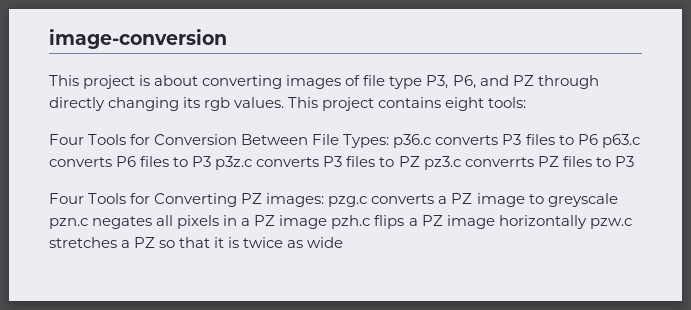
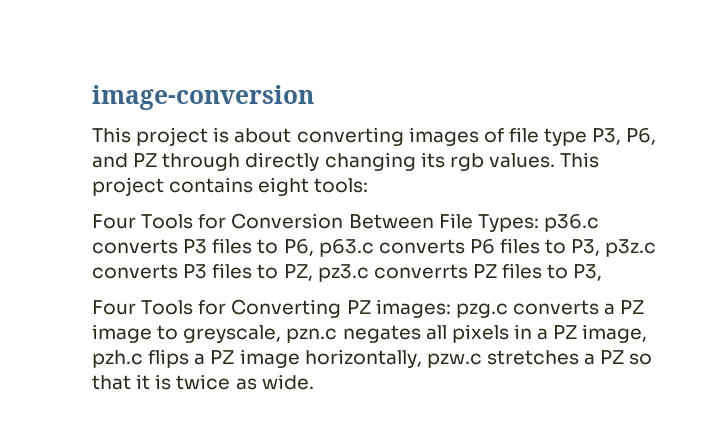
- Four Tools for Conversion Between File Types: p36.c converts P3 files to P6 p63.c converts P6 files to P3 p3z.c converts P3 files to PZ pz3.c converrts PZ files to P3
+ Four Tools for Conversion Between File Types: p36.c converts P3 files to P6, p63.c converts P6 files to P3, p3z.c converts P3 files to PZ, pz3.c converrts PZ files to P3,
- Four Tools for Converting PZ images: pzg.c converts a PZ image to greyscale pzn.c negates all pixels in a PZ image pzh.c flips a PZ image horizontally pzw.c stretches a PZ so that it is twice as wide
+ Four Tools for Converting PZ images: pzg.c converts a PZ image to greyscale, pzn.c negates all pixels in a PZ image, pzh.c flips a PZ image horizontally, pzw.c stretches a PZ so that it is twice as wide.

